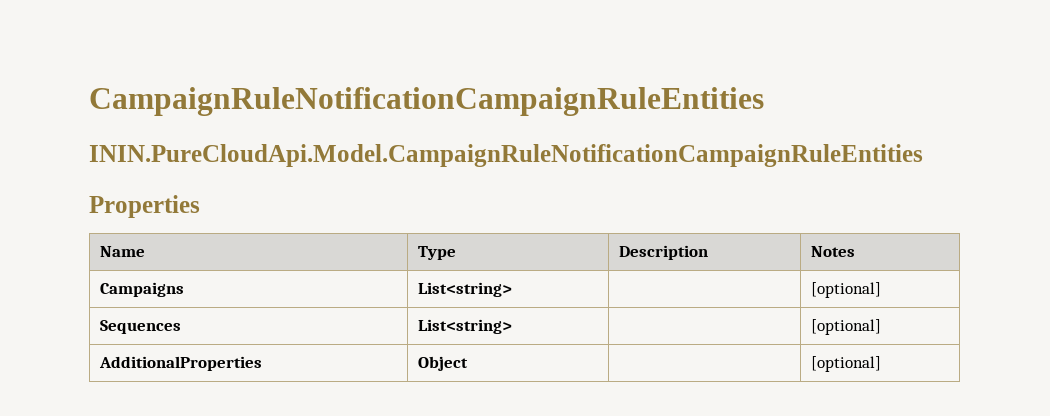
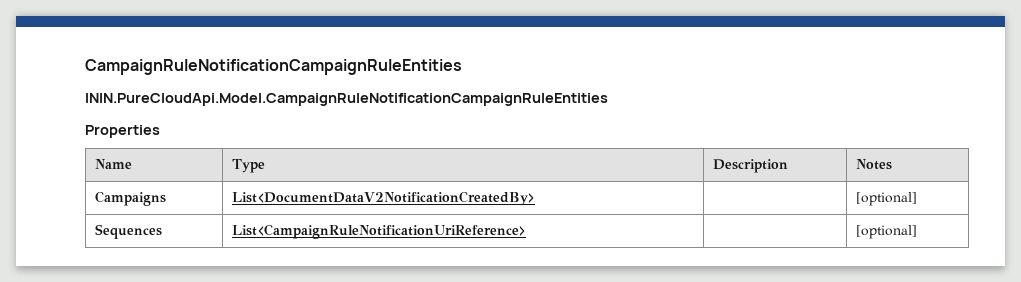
- Campaigns | List<string> | | [optional]
+ Campaigns | List<DocumentDataV2NotificationCreatedBy> | | [optional]
- Sequences | List<string> | | [optional]
- AdditionalProperties | Object | | [optional]
+ Sequences | List<CampaignRuleNotificationUriReference> | | [optional]

